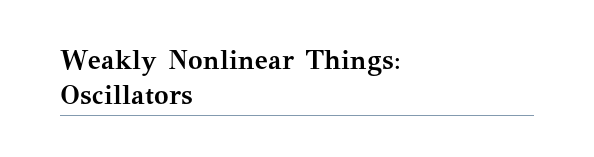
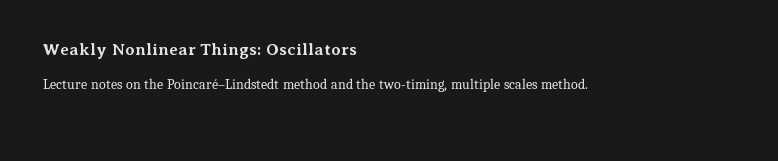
+ Lecture notes on the Poincaré–Lindstedt method and the two-timing, multiple scales method.

